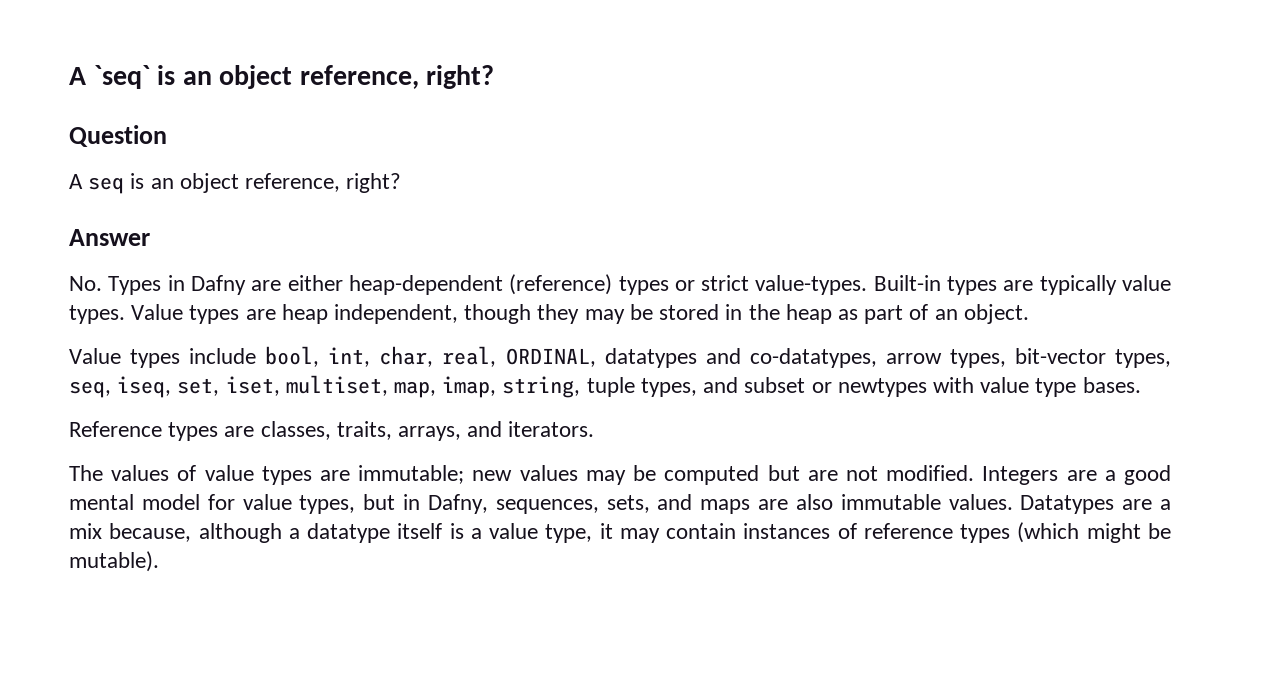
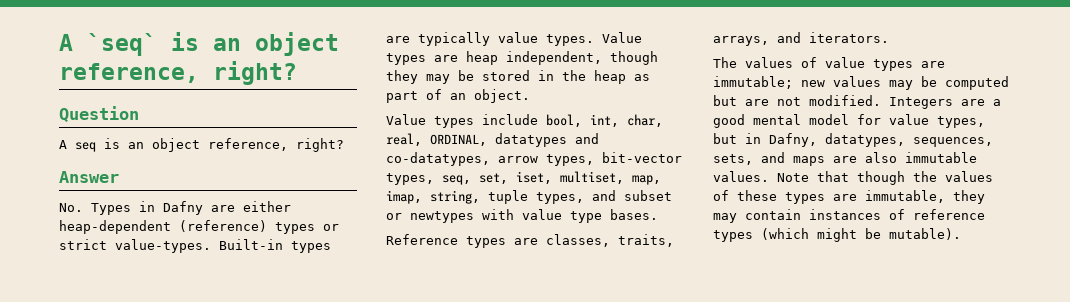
- Value types include bool, int, char, real, ORDINAL, datatypes and co-datatypes, arrow types, bit-vector types, seq, iseq, set, iset, multiset, map, imap, string, tuple types, and subset or newtypes with value type bases.
+ Value types include bool, int, char, real, ORDINAL, datatypes and co-datatypes, arrow types, bit-vector types, seq, set, iset, multiset, map, imap, string, tuple types, and subset or newtypes with value type bases.
- Integers are a good mental model for value types, but in Dafny, sequences, sets, and maps are also immutable values.
+ Integers are a good mental model for value types, but in Dafny, datatypes, sequences, sets, and maps are also immutable values.
- Datatypes are a mix because, although a datatype itself is a value type, it may contain instances of reference types (which might be mutable).
+ Note that though the values of these types are immutable, they may contain instances of reference types (which might be mutable).

